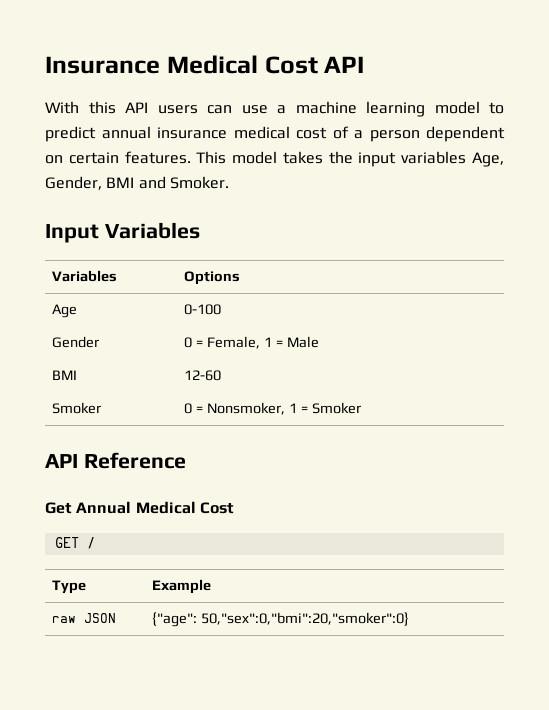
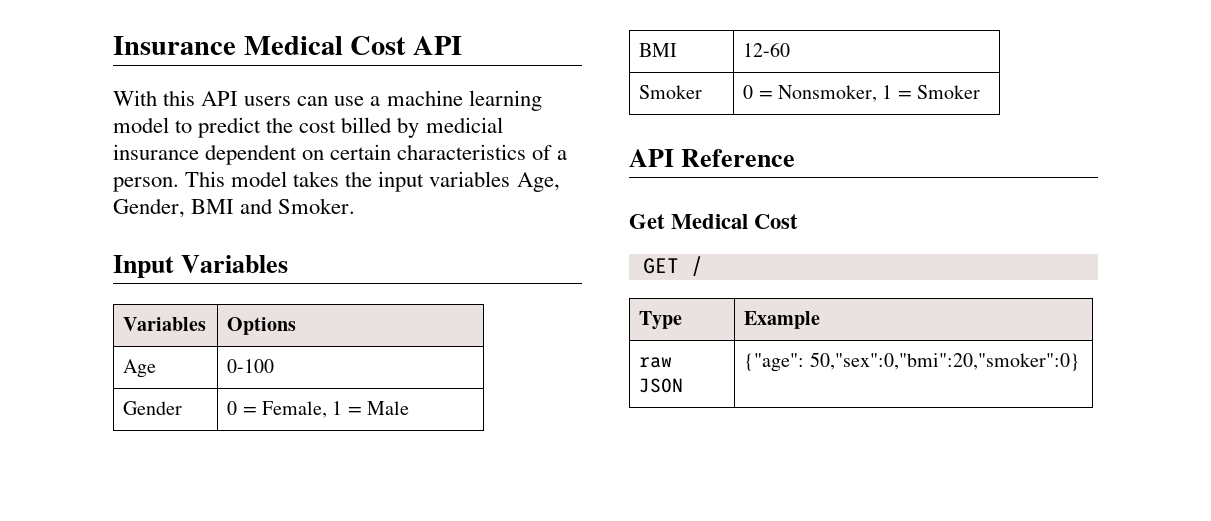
- With this API users can use a machine learning model to predict annual insurance medical cost of a person dependent on certain features.
+ With this API users can use a machine learning model to predict the cost billed by medicial insurance dependent on certain characteristics of a person.
- Get Annual Medical Cost
+ Get Medical Cost

